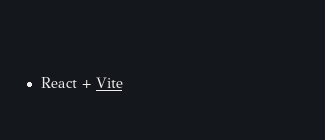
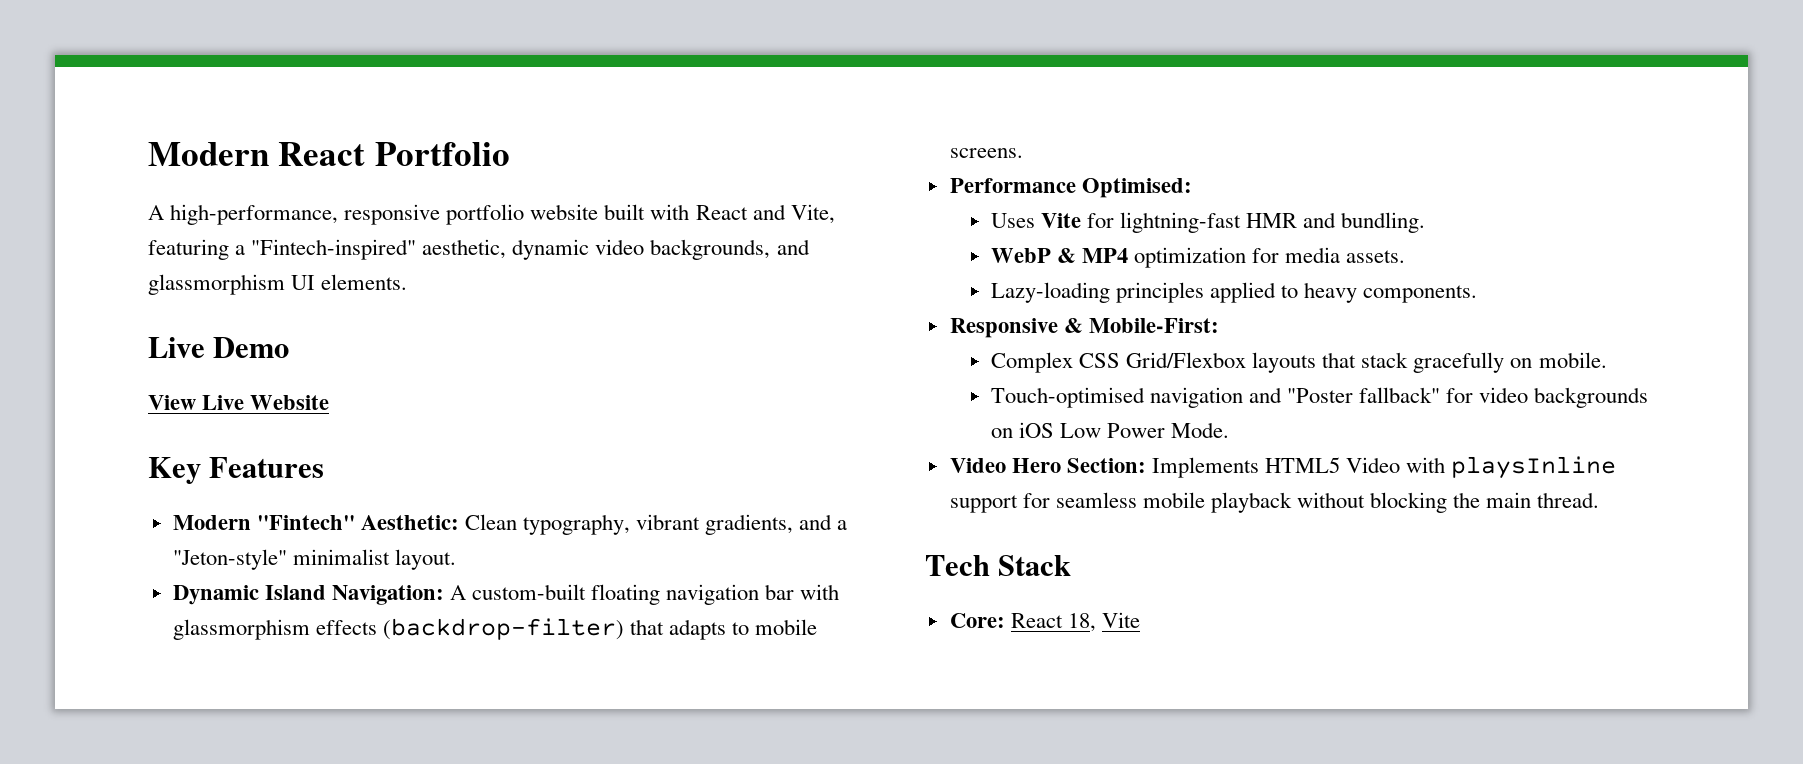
- React + Vite
+ Modern React Portfolio
+ A high-performance, responsive portfolio website built with React and Vite, featuring a "Fintech-inspired" aesthetic, dynamic video backgrounds, and glassmorphism UI elements.
+ Live Demo
+ View Live Website
+ Key Features
+ Modern "Fintech" Aesthetic: Clean typography, vibrant gradients, and a "Jeton-style" minimalist layout.
+ Dynamic Island Navigation: A custom-built floating navigation bar with glassmorphism effects (backdrop-filter) that adapts to mobile screens.
+ Performance Optimised:
+ Uses Vite for lightning-fast HMR and bundling.
+ WebP & MP4 optimization for media assets.
+ Lazy-loading principles applied to heavy components.
+ Responsive & Mobile-First:
+ Complex CSS Grid/Flexbox layouts that stack gracefully on mobile.
+ Touch-optimised navigation and "Poster fallback" for video backgrounds on iOS Low Power Mode.
+ Video Hero Section: Implements HTML5 Video with playsInline support for seamless mobile playback without blocking the main thread.
+ Tech Stack
+ Core: React 18, Vite

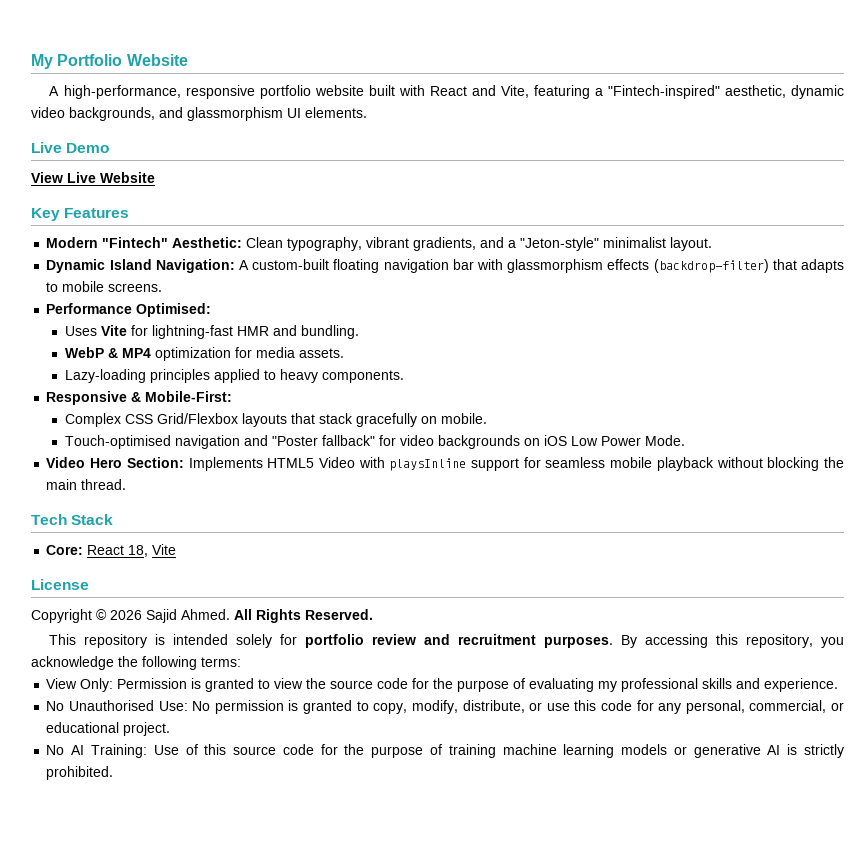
- Modern React Portfolio
+ My Portfolio Website
+ License
+ Copyright © 2026 Sajid Ahmed. All Rights Reserved.
+ This repository is intended solely for portfolio review and recruitment purposes. By accessing this repository, you acknowledge the following terms:
+ View Only: Permission is granted to view the source code for the purpose of evaluating my professional skills and experience.
+ No Unauthorised Use: No permission is granted to copy, modify, distribute, or use this code for any personal, commercial, or educational project.
+ No AI Training: Use of this source code for the purpose of training machine learning models or generative AI is strictly prohibited.

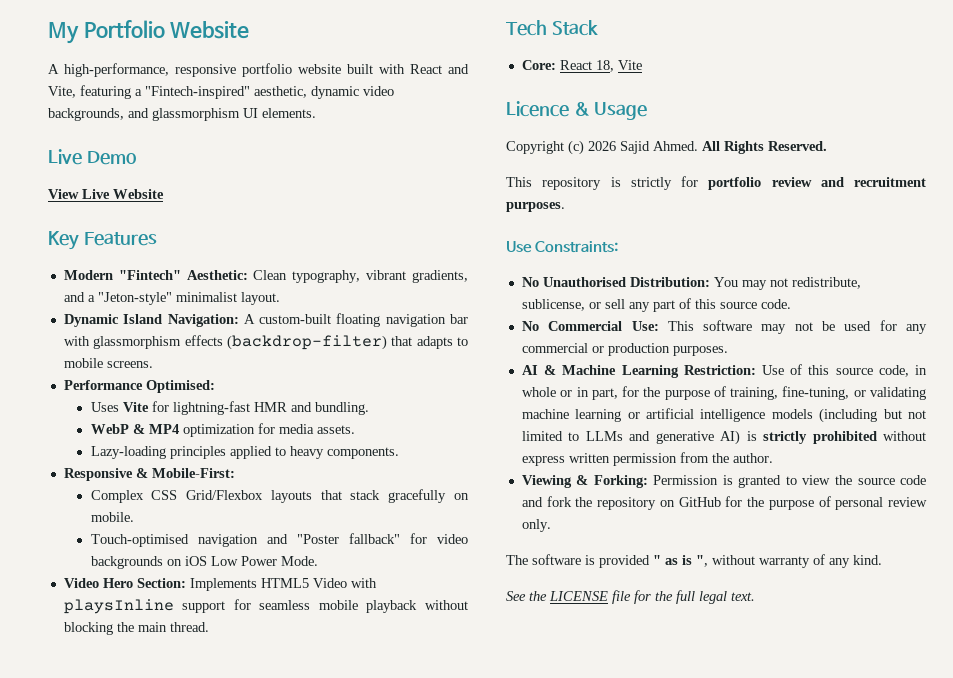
- License
+ Licence & Usage
- Copyright © 2026 Sajid Ahmed.
+ Copyright (c) 2026 Sajid Ahmed.
- This repository is intended solely for portfolio review and recruitment purposes. By accessing this repository, you acknowledge the following terms:
- View Only: Permission is granted to view the source code for the purpose of evaluating my professional skills and experience.
- No Unauthorised Use: No permission is granted to copy, modify, distribute, or use this code for any personal, commercial, or educational project.
- No AI Training: Use of this source code for the purpose of training machine learning models or generative AI is strictly prohibited.
+ This repository is strictly for portfolio review and recruitment purposes.
+ Use Constraints:
+ No Unauthorised Distribution: You may not redistribute, sublicense, or sell any part of this source code.
+ No Commercial Use: This software may not be used for any commercial or production purposes.
+ AI & Machine Learning Restriction: Use of this source code, in whole or in part, for the purpose of training, fine-tuning, or validating machine learning or artificial intelligence models (including but not limited to LLMs and generative AI) is strictly prohibited without express written permission from the author.
+ Viewing & Forking: Permission is granted to view the source code and fork the repository on GitHub for the purpose of personal review only.
+ The software is provided " as is ", without warranty of any kind.
+ See the LICENSE file for the full legal text.

